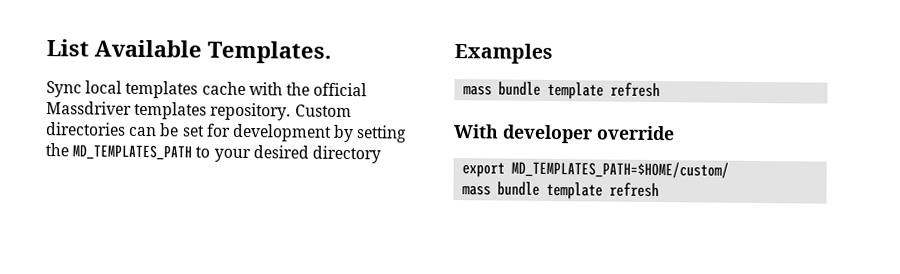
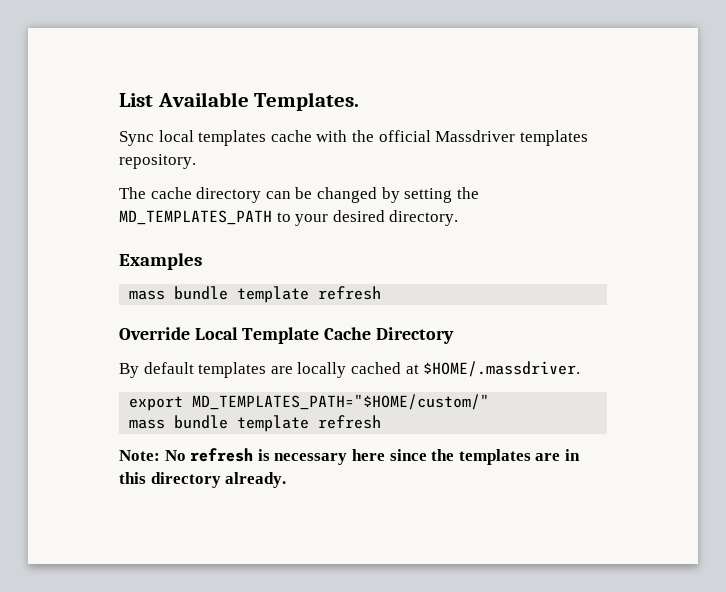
- Sync local templates cache with the official Massdriver templates repository. Custom directories can be set for development by setting the MD_TEMPLATES_PATH to your desired directory
+ Sync local templates cache with the official Massdriver templates repository.
+ The cache directory can be changed by setting the MD_TEMPLATES_PATH to your desired directory.
- With developer override
+ Override Local Template Cache Directory
+ By default templates are locally cached at $HOME/.massdriver.
- export MD_TEMPLATES_PATH=$HOME/custom/
+ export MD_TEMPLATES_PATH="$HOME/custom/"
  mass bundle template refresh
+ Note: No refresh is necessary here since the templates are in this directory already.

